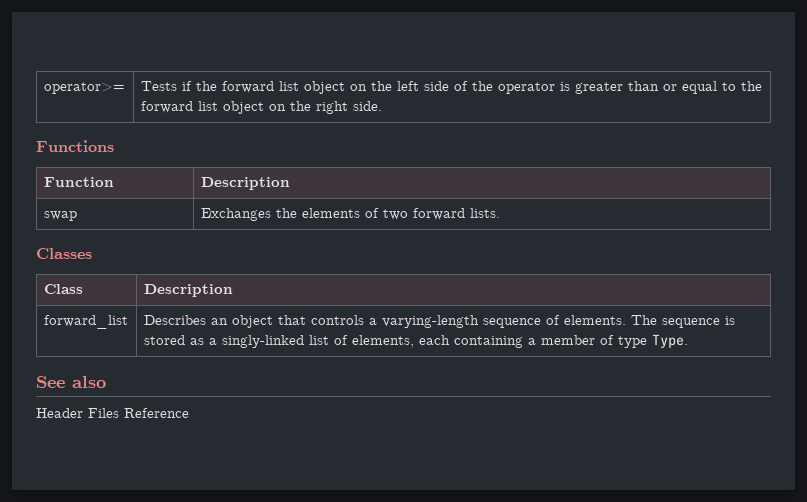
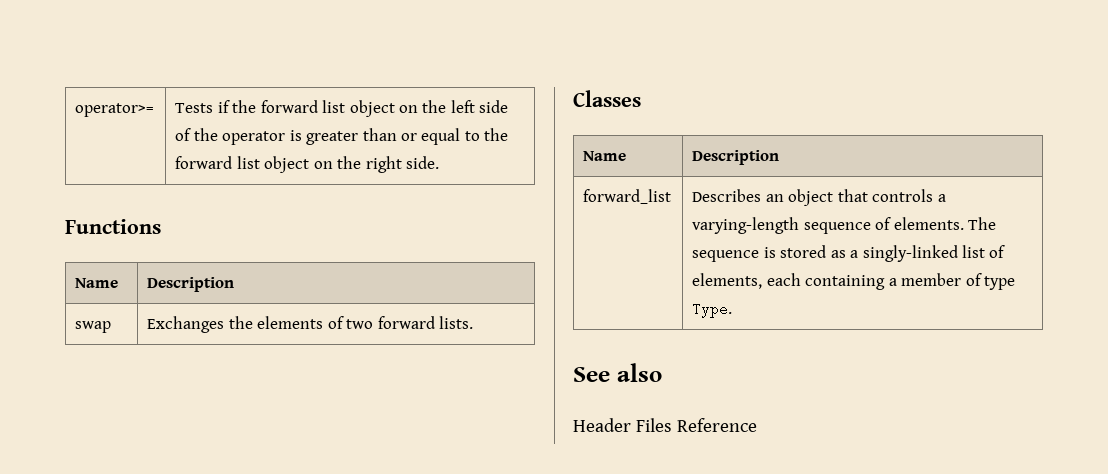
  Functions
- Function | Description
+ Name | Description
  Classes
- Class | Description
+ Name | Description

